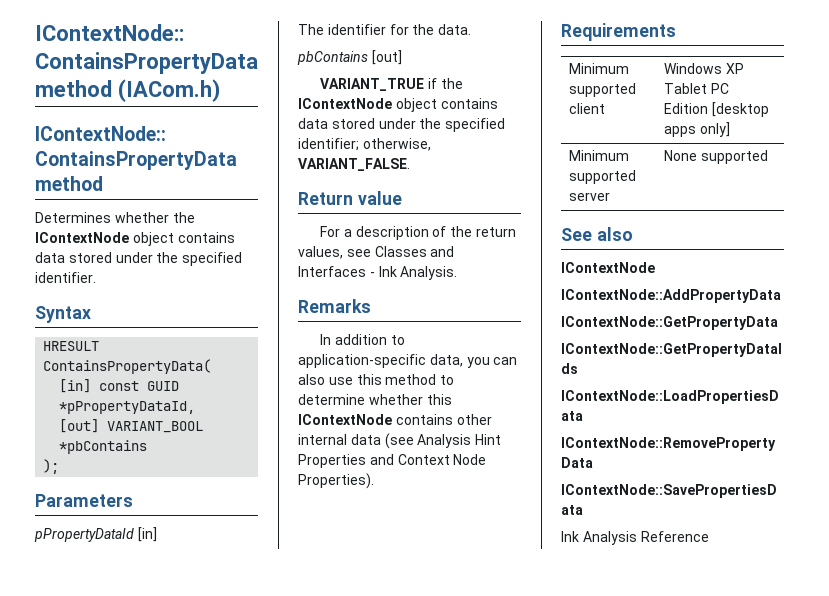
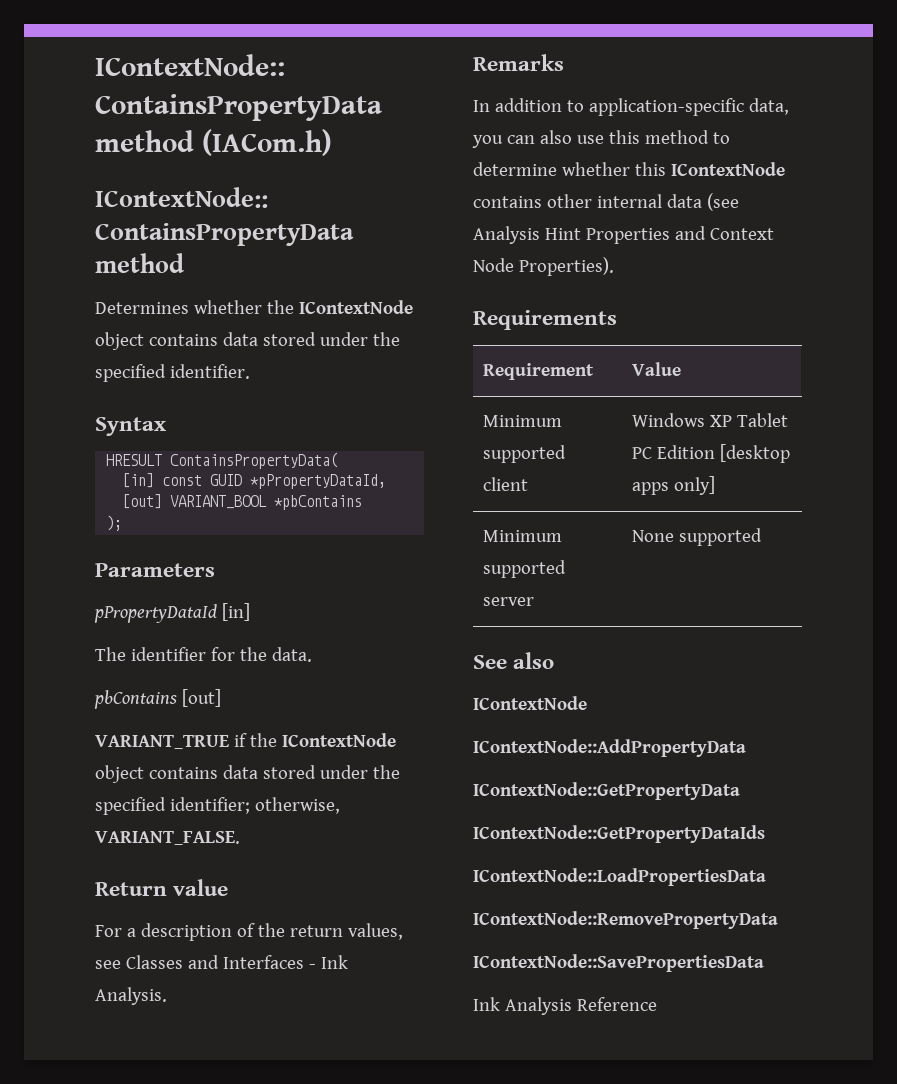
+ Requirement | Value

